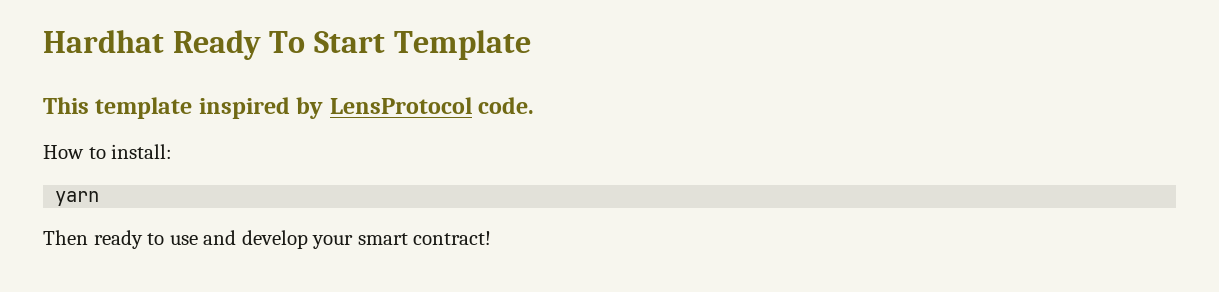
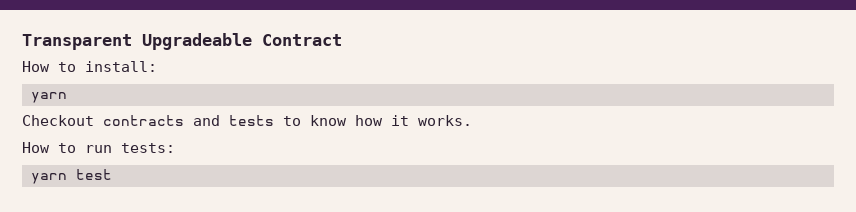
- Hardhat Ready To Start Template
- This template inspired by LensProtocol code.
+ Transparent Upgradeable Contract
  How to install:
  yarn
- Then ready to use and develop your smart contract!
+ Checkout contracts and tests to know how it works.
+ How to run tests:
+ yarn test

